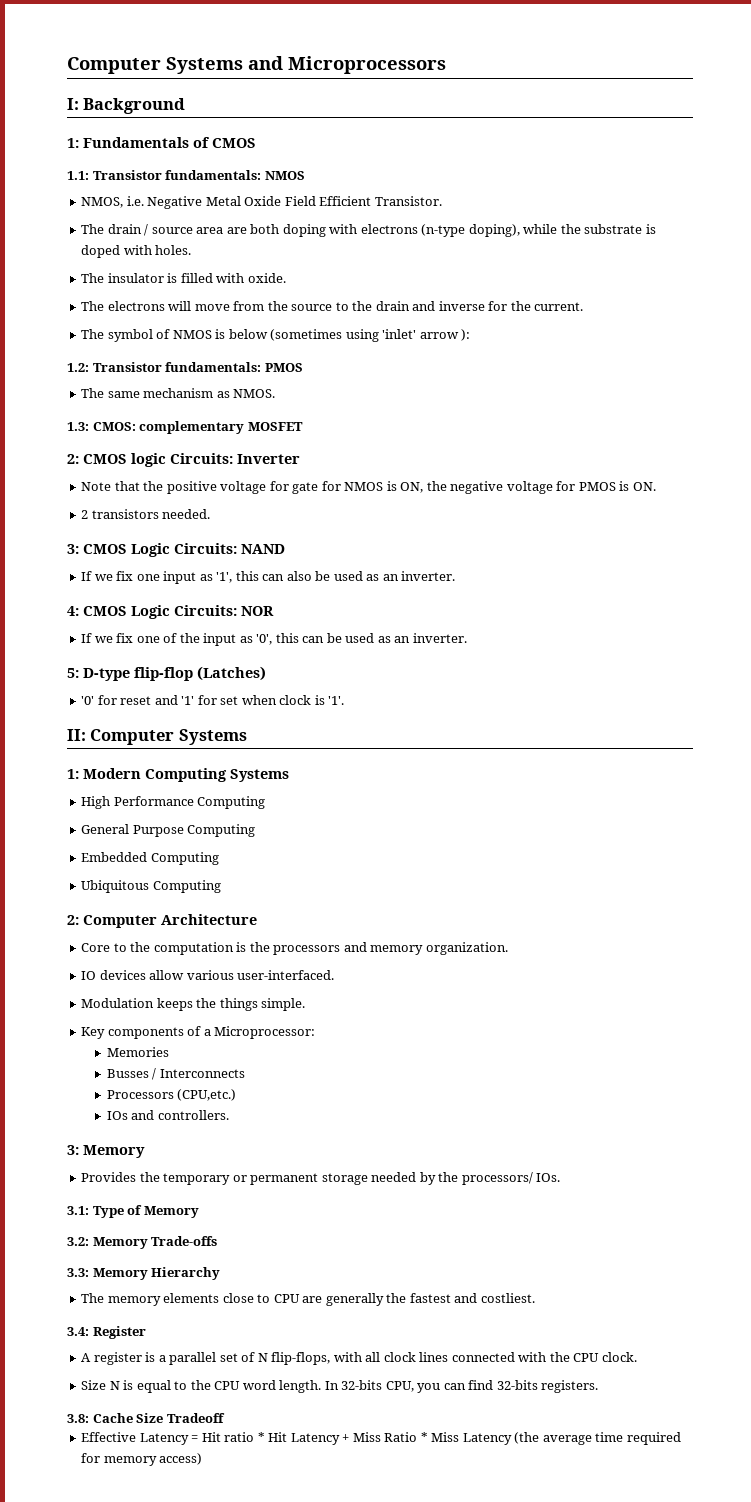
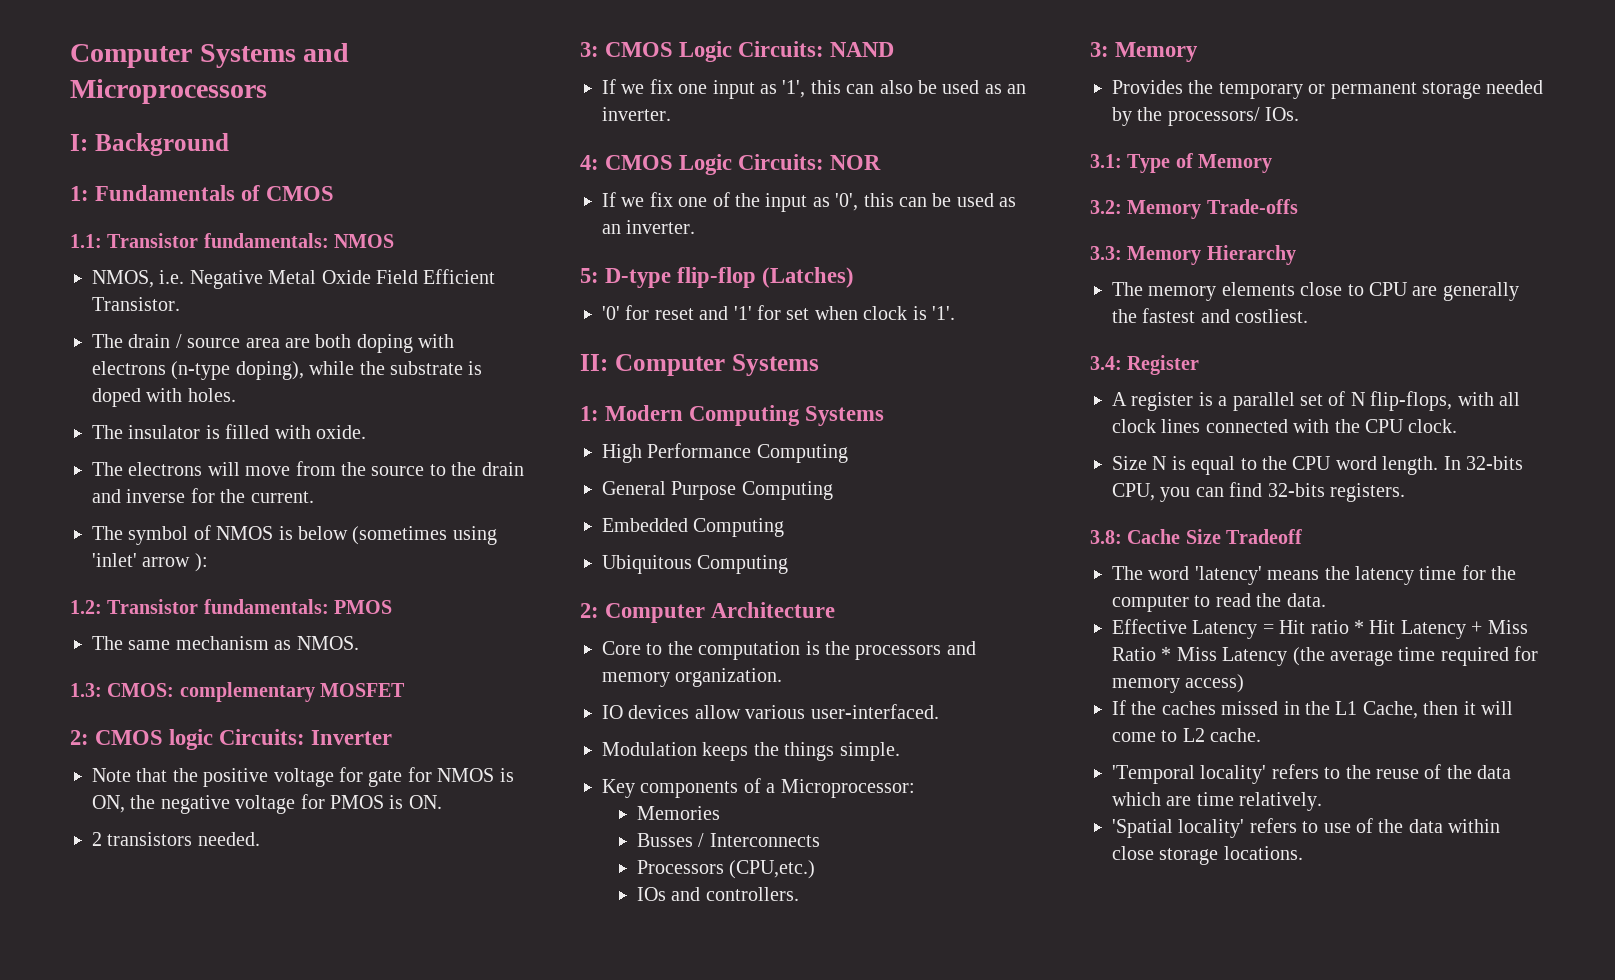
+ The word 'latency' means the latency time for the computer to read the data.
+ If the caches missed in the L1 Cache, then it will come to L2 cache.
+ 'Temporal locality' refers to the reuse of the data which are time relatively.
+ 'Spatial locality' refers to use of the data within close storage locations.

